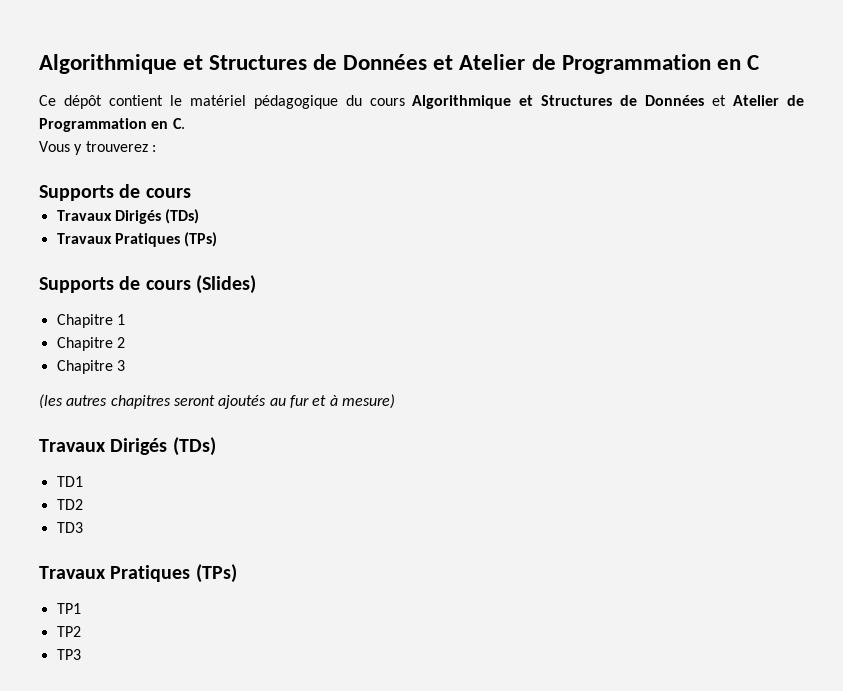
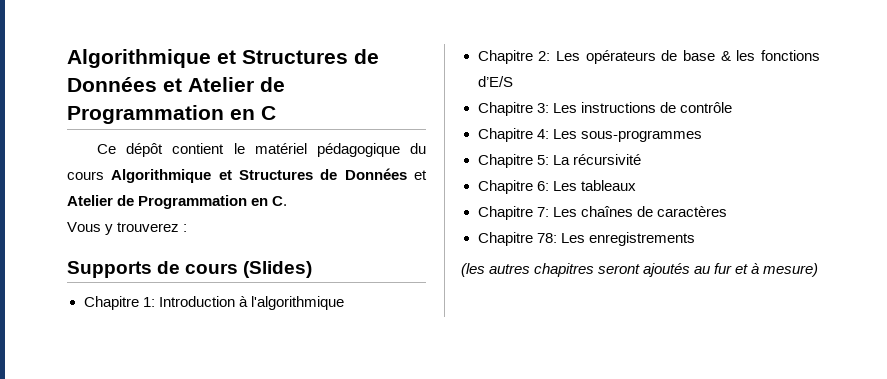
  Vous y trouverez :
- Supports de cours
- Travaux Dirigés (TDs)
- Travaux Pratiques (TPs)
  Supports de cours (Slides)
- Chapitre 1
- Chapitre 2
- Chapitre 3
+ Chapitre 1: Introduction à l'algorithmique
+ Chapitre 2: Les opérateurs de base & les fonctions d’E/S
+ Chapitre 3: Les instructions de contrôle
+ Chapitre 4: Les sous-programmes
+ Chapitre 5: La récursivité
+ Chapitre 6: Les tableaux
+ Chapitre 7: Les chaînes de caractères
+ Chapitre 78: Les enregistrements
  (les autres chapitres seront ajoutés au fur et à mesure)
- Travaux Dirigés (TDs)
- TD1
- TD2
- TD3
- Travaux Pratiques (TPs)
- TP1
- TP2
- TP3

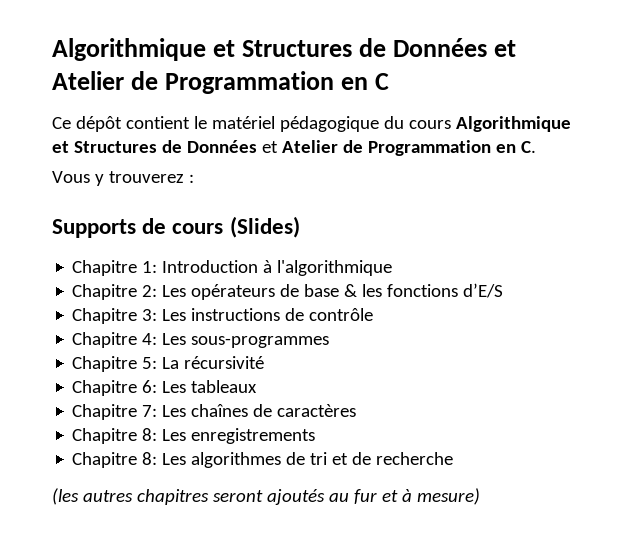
- Chapitre 78: Les enregistrements
+ Chapitre 8: Les enregistrements
+ Chapitre 8: Les algorithmes de tri et de recherche

